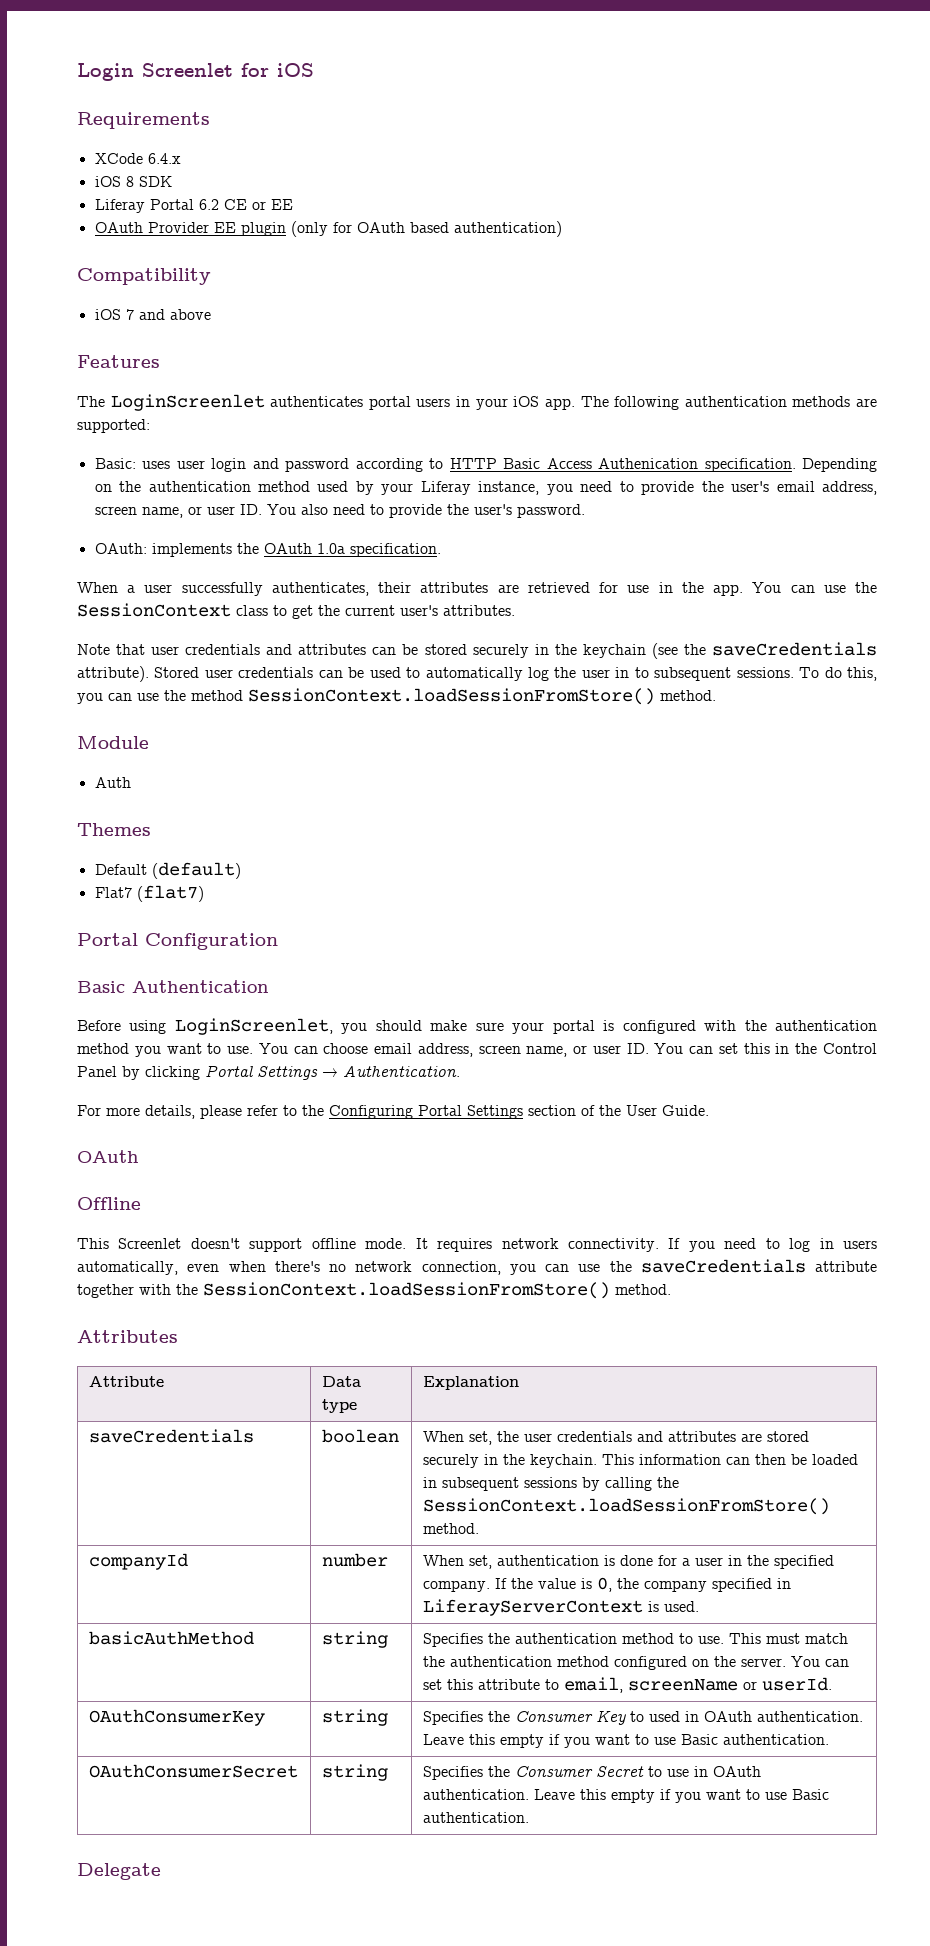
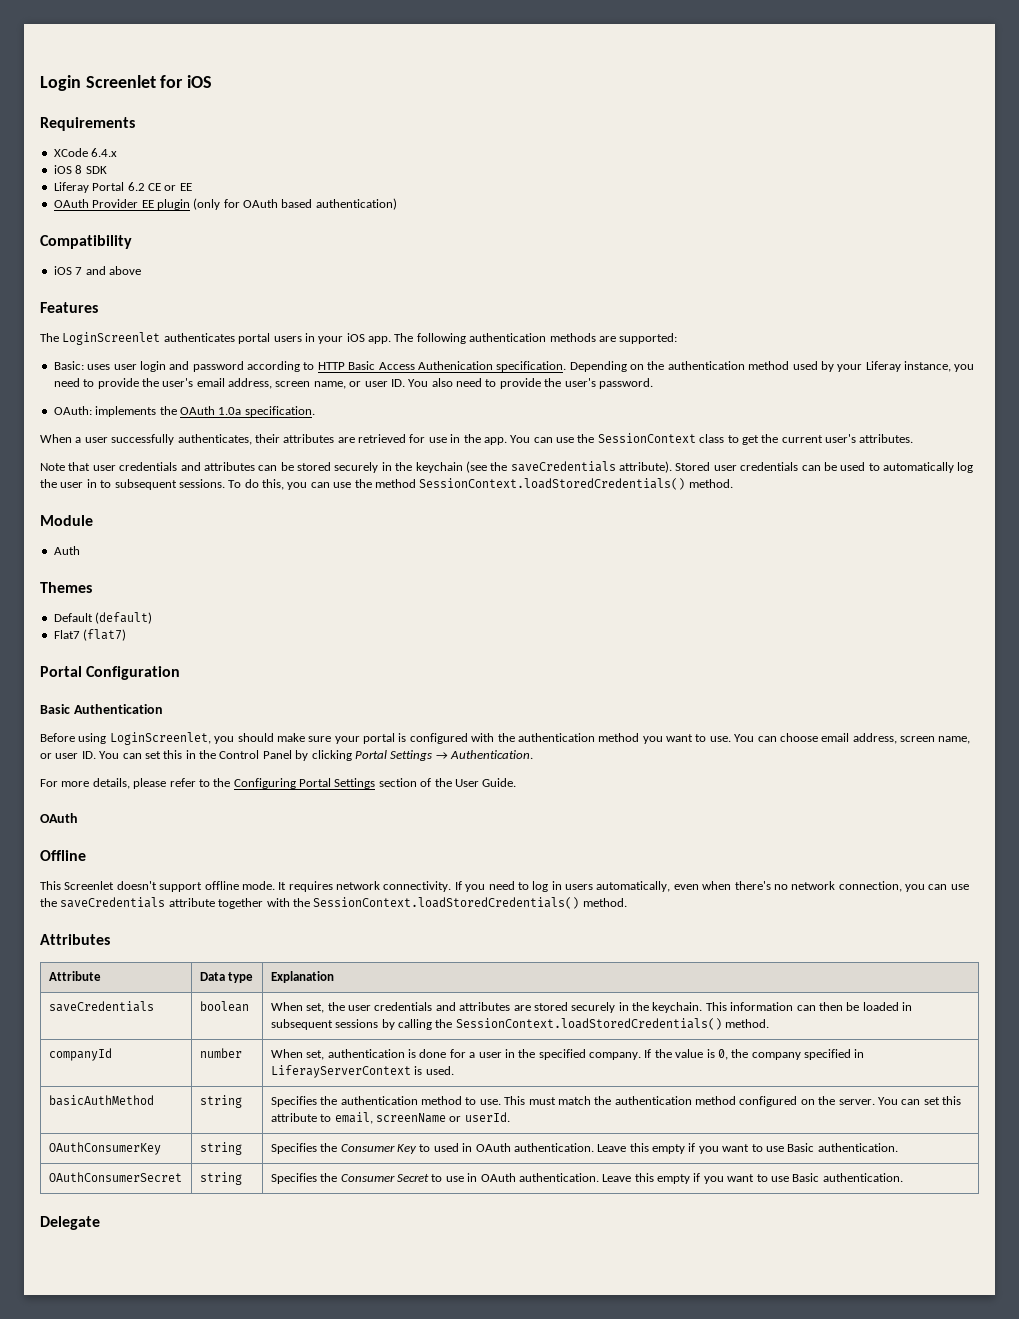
- To do this, you can use the method SessionContext.loadSessionFromStore() method.
+ To do this, you can use the method SessionContext.loadStoredCredentials() method.
- If you need to log in users automatically, even when there's no network connection, you can use the saveCredentials attribute together with the SessionContext.loadSessionFromStore() method.
+ If you need to log in users automatically, even when there's no network connection, you can use the saveCredentials attribute together with the SessionContext.loadStoredCredentials() method.
- saveCredentials | boolean | When set, the user credentials and attributes are stored securely in the keychain. This information can then be loaded in subsequent sessions by calling the SessionContext.loadSessionFromStore() method.
+ saveCredentials | boolean | When set, the user credentials and attributes are stored securely in the keychain. This information can then be loaded in subsequent sessions by calling the SessionContext.loadStoredCredentials() method.

